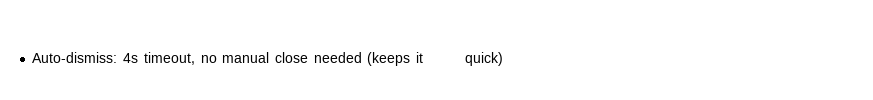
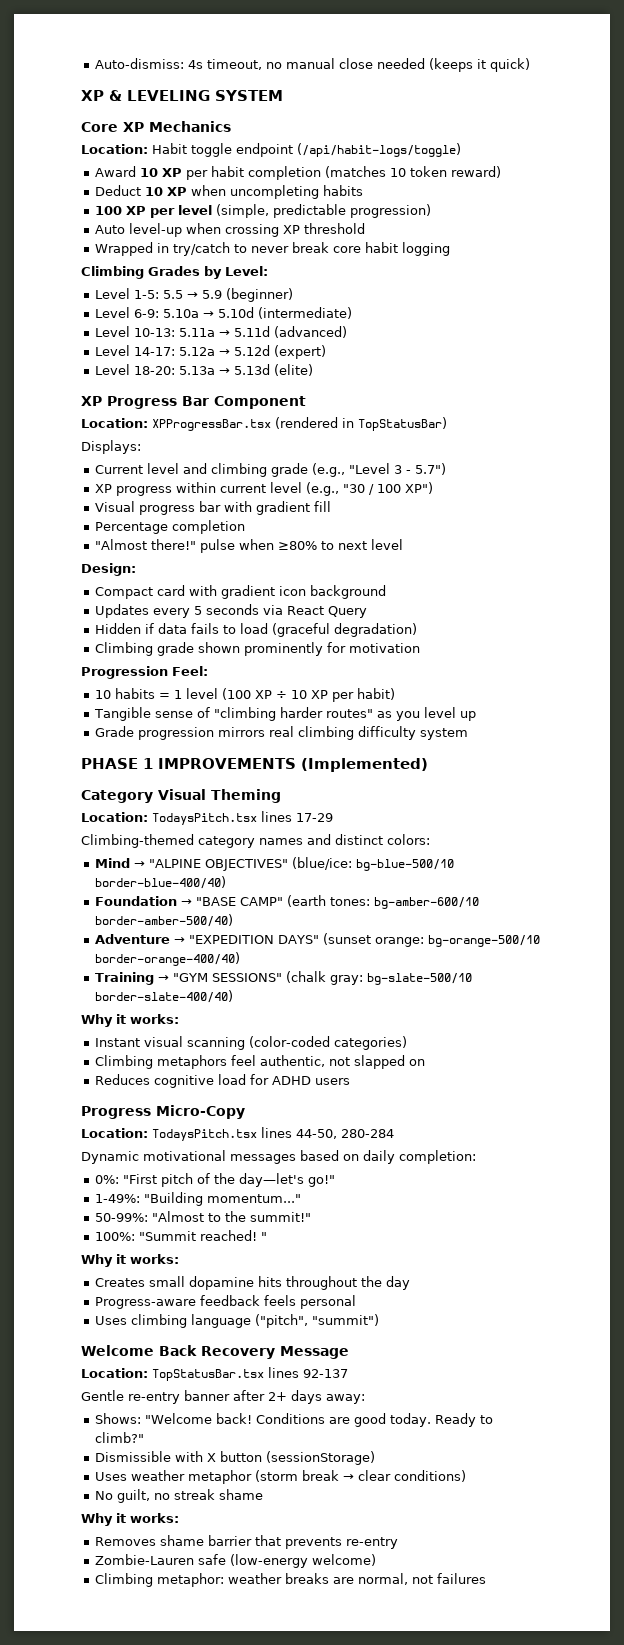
+ XP & LEVELING SYSTEM
+ Core XP Mechanics
+ Location: Habit toggle endpoint (/api/habit-logs/toggle)
+ Award 10 XP per habit completion (matches 10 token reward)
+ Deduct 10 XP when uncompleting habits
+ 100 XP per level (simple, predictable progression)
+ Auto level-up when crossing XP threshold
+ Wrapped in try/catch to never break core habit logging
+ Climbing Grades by Level:
+ Level 1-5: 5.5 → 5.9 (beginner)
+ Level 6-9: 5.10a → 5.10d (intermediate)
+ Level 10-13: 5.11a → 5.11d (advanced)
+ Level 14-17: 5.12a → 5.12d (expert)
+ Level 18-20: 5.13a → 5.13d (elite)
+ XP Progress Bar Component
+ Location: XPProgressBar.tsx (rendered in TopStatusBar)
+ Displays:
+ Current level and climbing grade (e.g., "Level 3 - 5.7")
+ XP progress within current level (e.g., "30 / 100 XP")
+ Visual progress bar with gradient fill
+ Percentage completion
+ "Almost there!" pulse when ≥80% to next level
+ Design:
+ Compact card with gradient icon background
+ Updates every 5 seconds via React Query
+ Hidden if data fails to load (graceful degradation)
+ Climbing grade shown prominently for motivation
+ Progression Feel:
+ 10 habits = 1 level (100 XP ÷ 10 XP per habit)
+ Tangible sense of "climbing harder routes" as you level up
+ Grade progression mirrors real climbing difficulty system
+ PHASE 1 IMPROVEMENTS (Implemented)
+ Category Visual Theming
+ Location: TodaysPitch.tsx lines 17-29
+ Climbing-themed category names and distinct colors:
+ Mind → "ALPINE OBJECTIVES" (blue/ice: bg-blue-500/10 border-blue-400/40)
+ Foundation → "BASE CAMP" (earth tones: bg-amber-600/10 border-amber-500/40)
+ Adventure → "EXPEDITION DAYS" (sunset orange: bg-orange-500/10 border-orange-400/40)
+ Training → "GYM SESSIONS" (chalk gray: bg-slate-500/10 border-slate-400/40)
+ Why it works:
+ Instant visual scanning (color-coded categories)
+ Climbing metaphors feel authentic, not slapped on
+ Reduces cognitive load for ADHD users
+ Progress Micro-Copy
+ Location: TodaysPitch.tsx lines 44-50, 280-284
+ Dynamic motivational messages based on daily completion:
+ 0%: "First pitch of the day—let's go!"
+ 1-49%: "Building momentum..."
+ 50-99%: "Almost to the summit!"
+ 100%: "Summit reached! "
+ Why it works:
+ Creates small dopamine hits throughout the day
+ Progress-aware feedback feels personal
+ Uses climbing language ("pitch", "summit")
+ Welcome Back Recovery Message
+ Location: TopStatusBar.tsx lines 92-137
+ Gentle re-entry banner after 2+ days away:
+ Shows: "Welcome back! Conditions are good today. Ready to climb?"
+ Dismissible with X button (sessionStorage)
+ Uses weather metaphor (storm break → clear conditions)
+ No guilt, no streak shame
+ Why it works:
+ Removes shame barrier that prevents re-entry
+ Zombie-Lauren safe (low-energy welcome)
+ Climbing metaphor: weather breaks are normal, not failures

